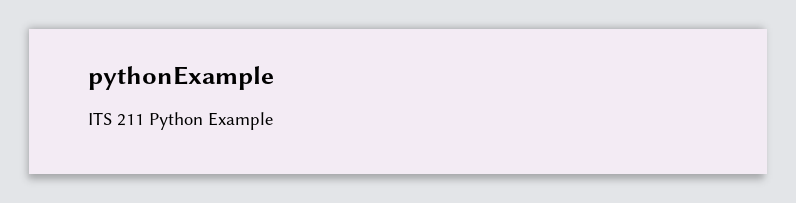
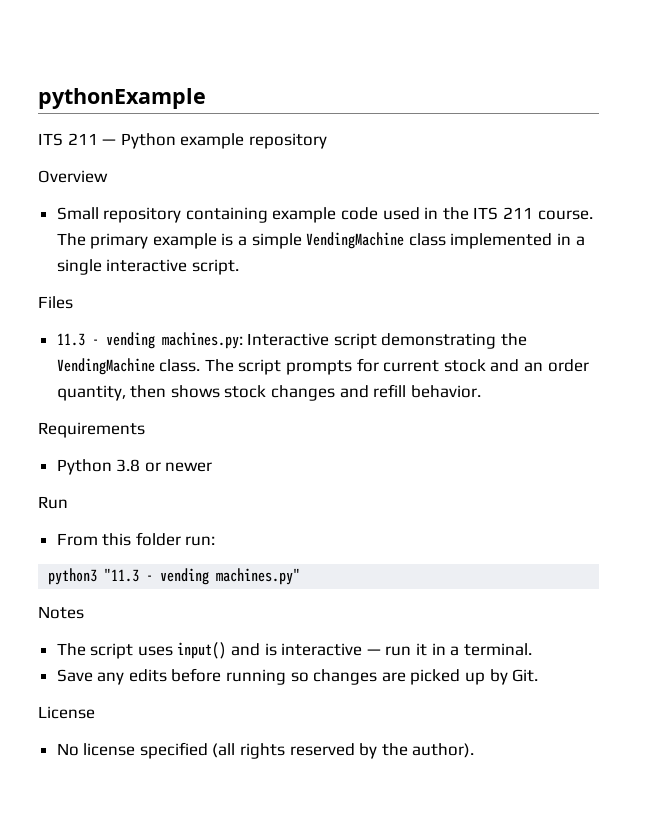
- ITS 211 Python Example
+ ITS 211 — Python example repository
+ Overview
+ Small repository containing example code used in the ITS 211 course. The primary example is a simple VendingMachine class implemented in a single interactive script.
+ Files
+ 11.3 - vending machines.py: Interactive script demonstrating the VendingMachine class. The script prompts for current stock and an order quantity, then shows stock changes and refill behavior.
+ Requirements
+ Python 3.8 or newer
+ Run
+ From this folder run:
+ python3 "11.3 - vending machines.py"
+ Notes
+ The script uses input() and is interactive — run it in a terminal.
+ Save any edits before running so changes are picked up by Git.
+ License
+ No license specified (all rights reserved by the author).

